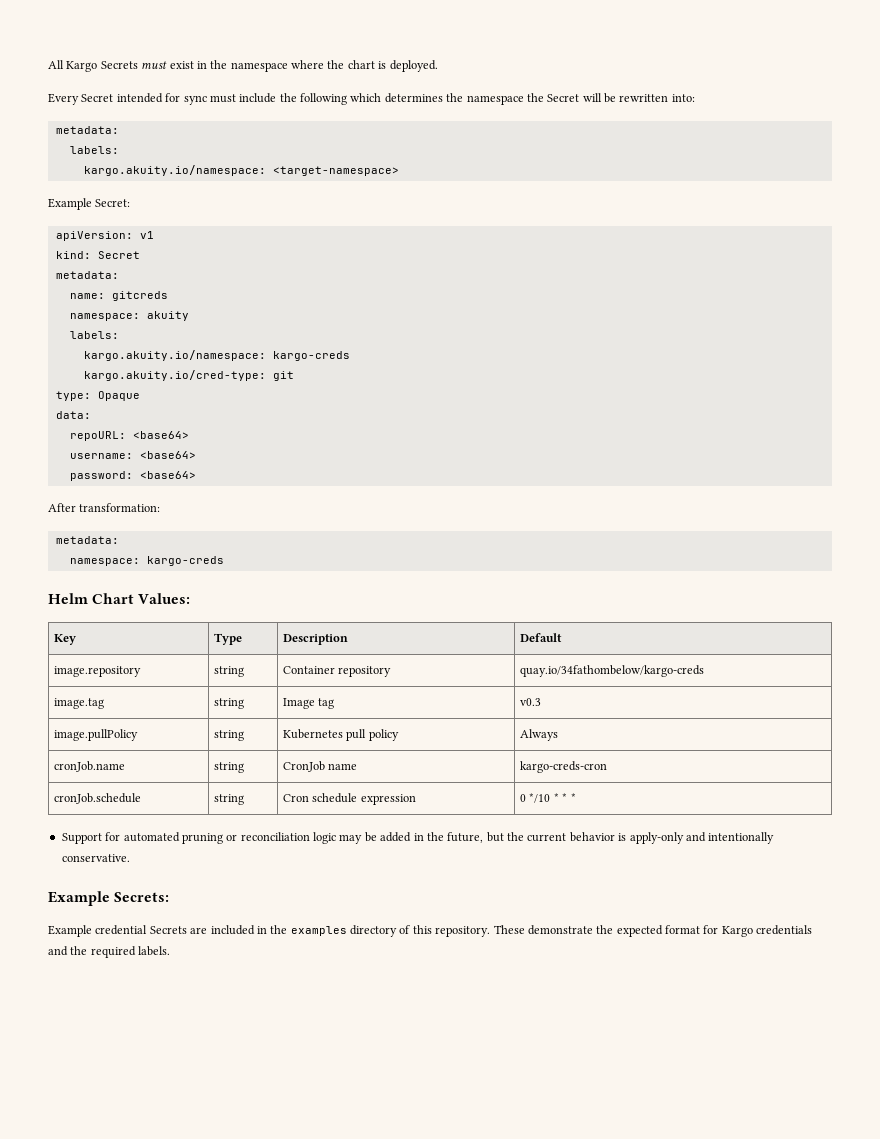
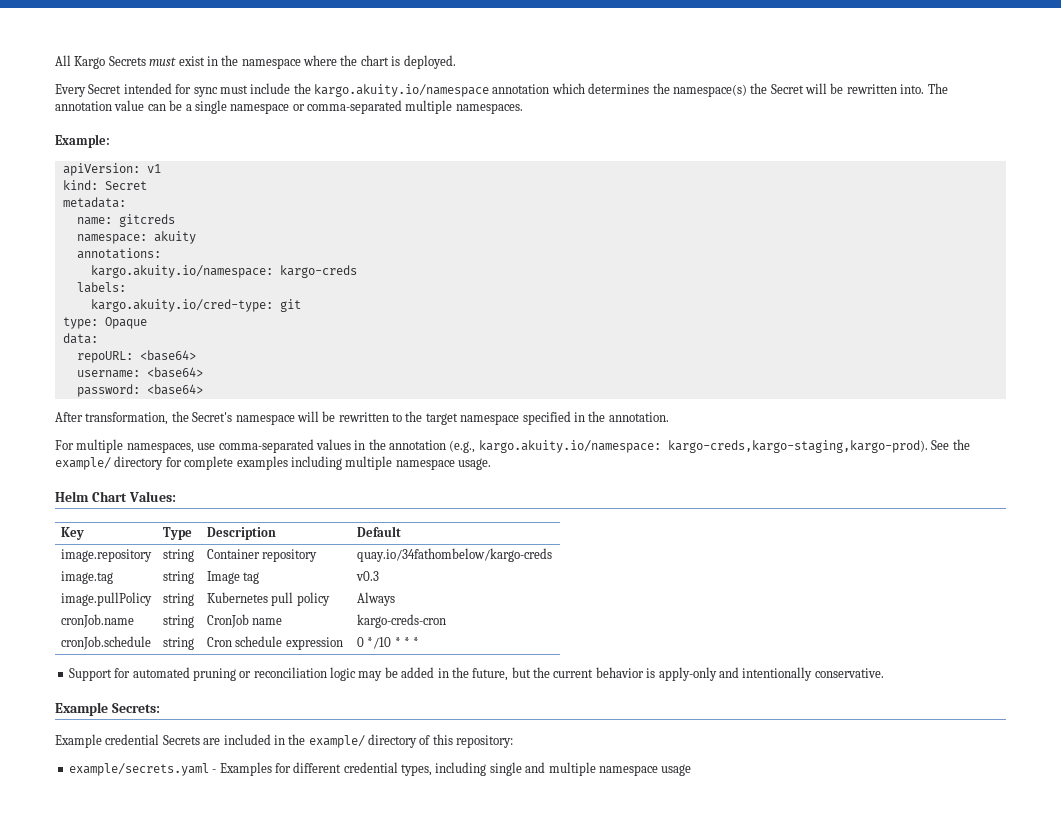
- Every Secret intended for sync must include the following which determines the namespace the Secret will be rewritten into:
- metadata:
- labels:
- kargo.akuity.io/namespace: <target-namespace>
- Example Secret:
+ Every Secret intended for sync must include the kargo.akuity.io/namespace annotation which determines the namespace(s) the Secret will be rewritten into. The annotation value can be a single namespace or comma-separated multiple namespaces.
+ Example:
  namespace: akuity
- labels:
+ annotations:
+ labels:
- After transformation:
- metadata:
- namespace: kargo-creds
+ After transformation, the Secret's namespace will be rewritten to the target namespace specified in the annotation.
+ For multiple namespaces, use comma-separated values in the annotation (e.g., kargo.akuity.io/namespace: kargo-creds,kargo-staging,kargo-prod). See the example/ directory for complete examples including multiple namespace usage.
- Example credential Secrets are included in the examples directory of this repository. These demonstrate the expected format for Kargo credentials and the required labels.
+ Example credential Secrets are included in the example/ directory of this repository:
+ example/secrets.yaml - Examples for different credential types, including single and multiple namespace usage

